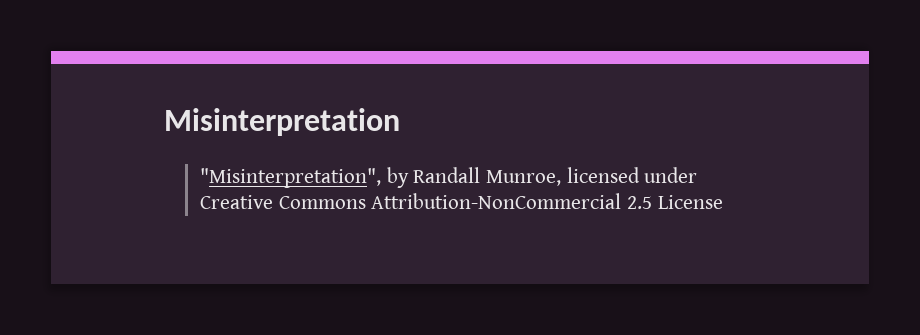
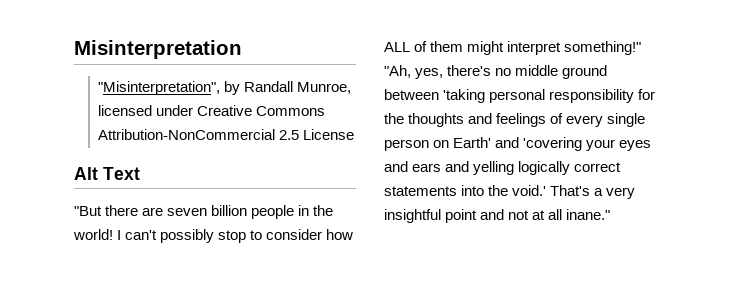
+ Alt Text
+ "But there are seven billion people in the world! I can't possibly stop to consider how ALL of them might interpret something!" "Ah, yes, there's no middle ground between 'taking personal responsibility for the thoughts and feelings of every single person on Earth' and 'covering your eyes and ears and yelling logically correct statements into the void.' That's a very insightful point and not at all inane."

